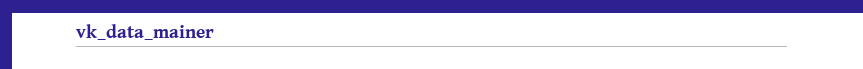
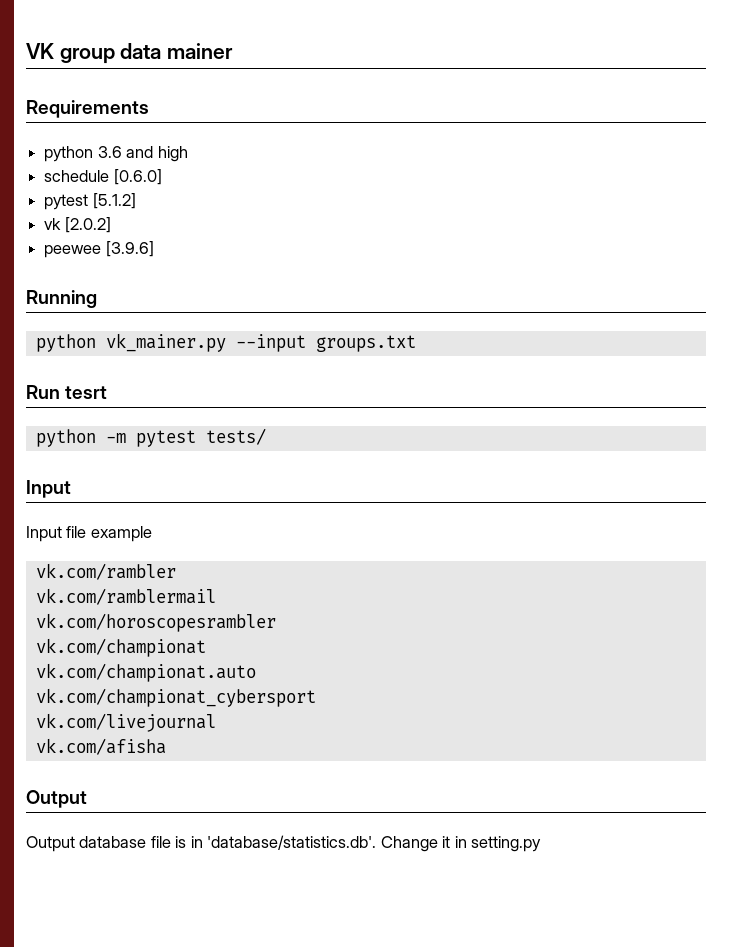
- vk_data_mainer
+ VK group data mainer
+ Requirements
+ python 3.6 and high
+ schedule [0.6.0]
+ pytest [5.1.2]
+ vk [2.0.2]
+ peewee [3.9.6]
+ Running
+ python vk_mainer.py --input groups.txt
+ Run tesrt
+ python -m pytest tests/
+ Input
+ Input file example
+ vk.com/rambler
+ vk.com/ramblermail
+ vk.com/horoscopesrambler
+ vk.com/championat
+ vk.com/championat.auto
+ vk.com/championat_cybersport
+ vk.com/livejournal
+ vk.com/afisha
+ Output
+ Output database file is in 'database/statistics.db'. Change it in setting.py

